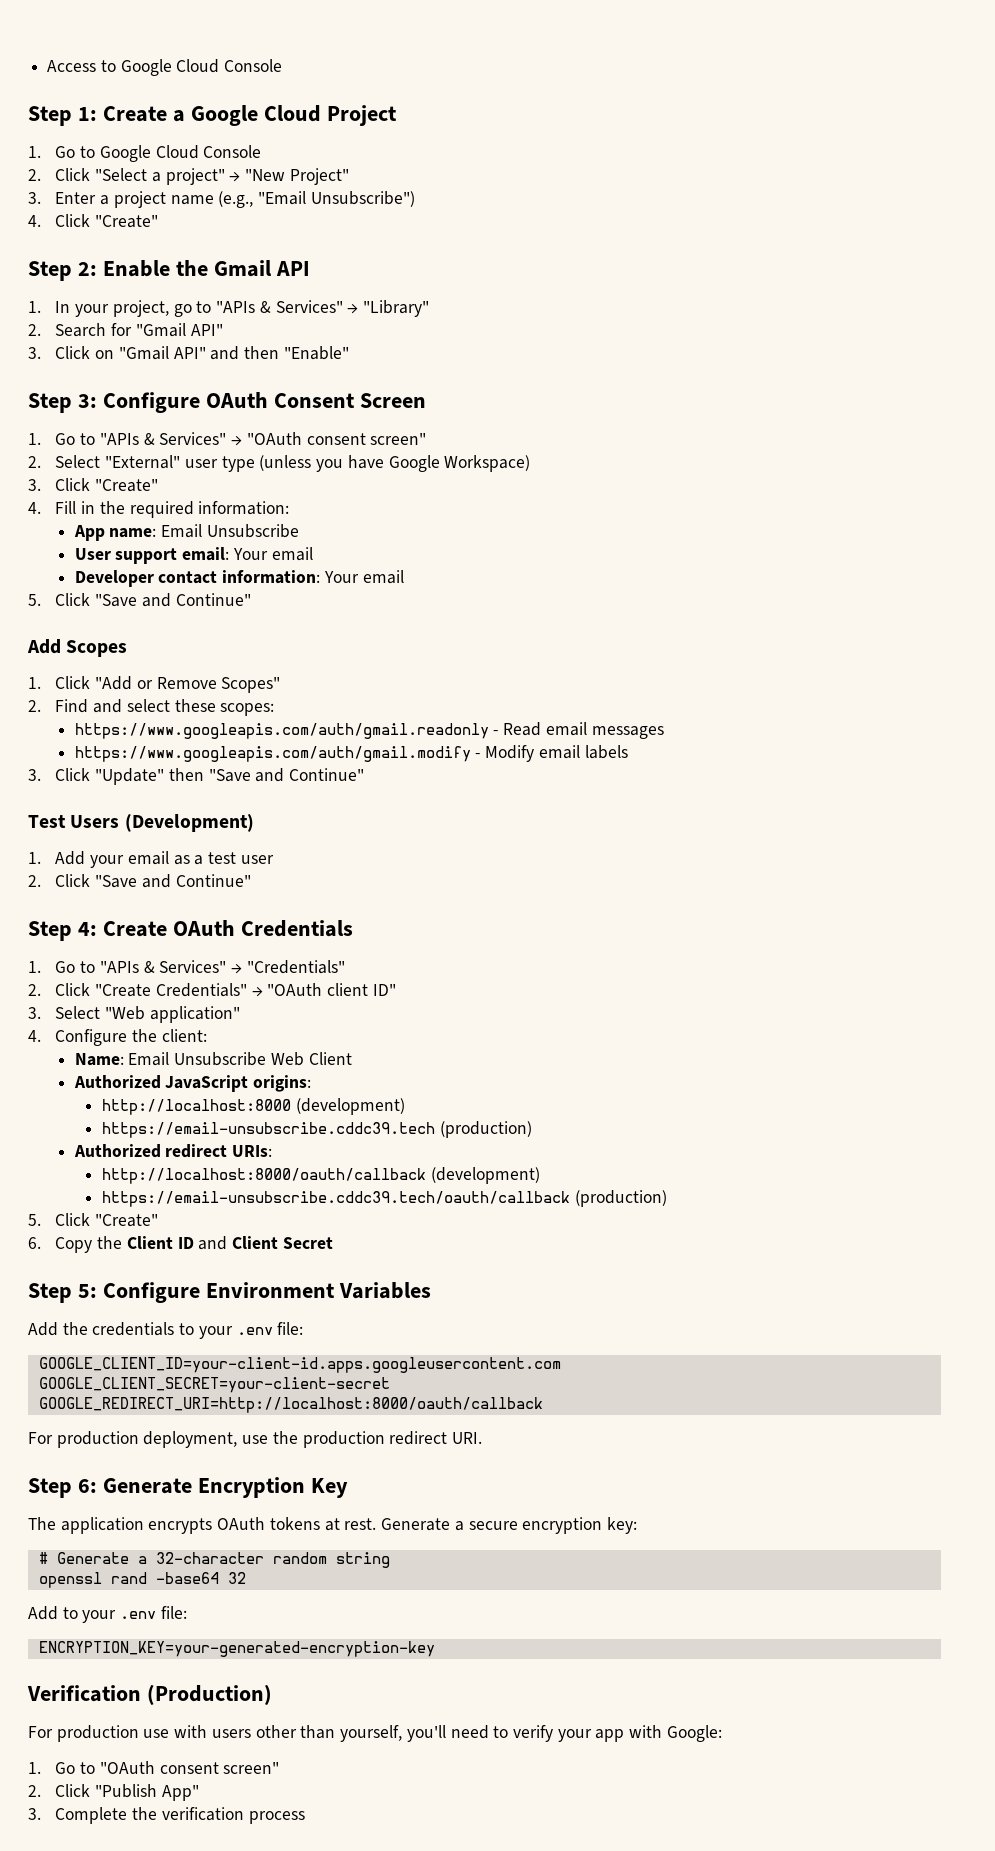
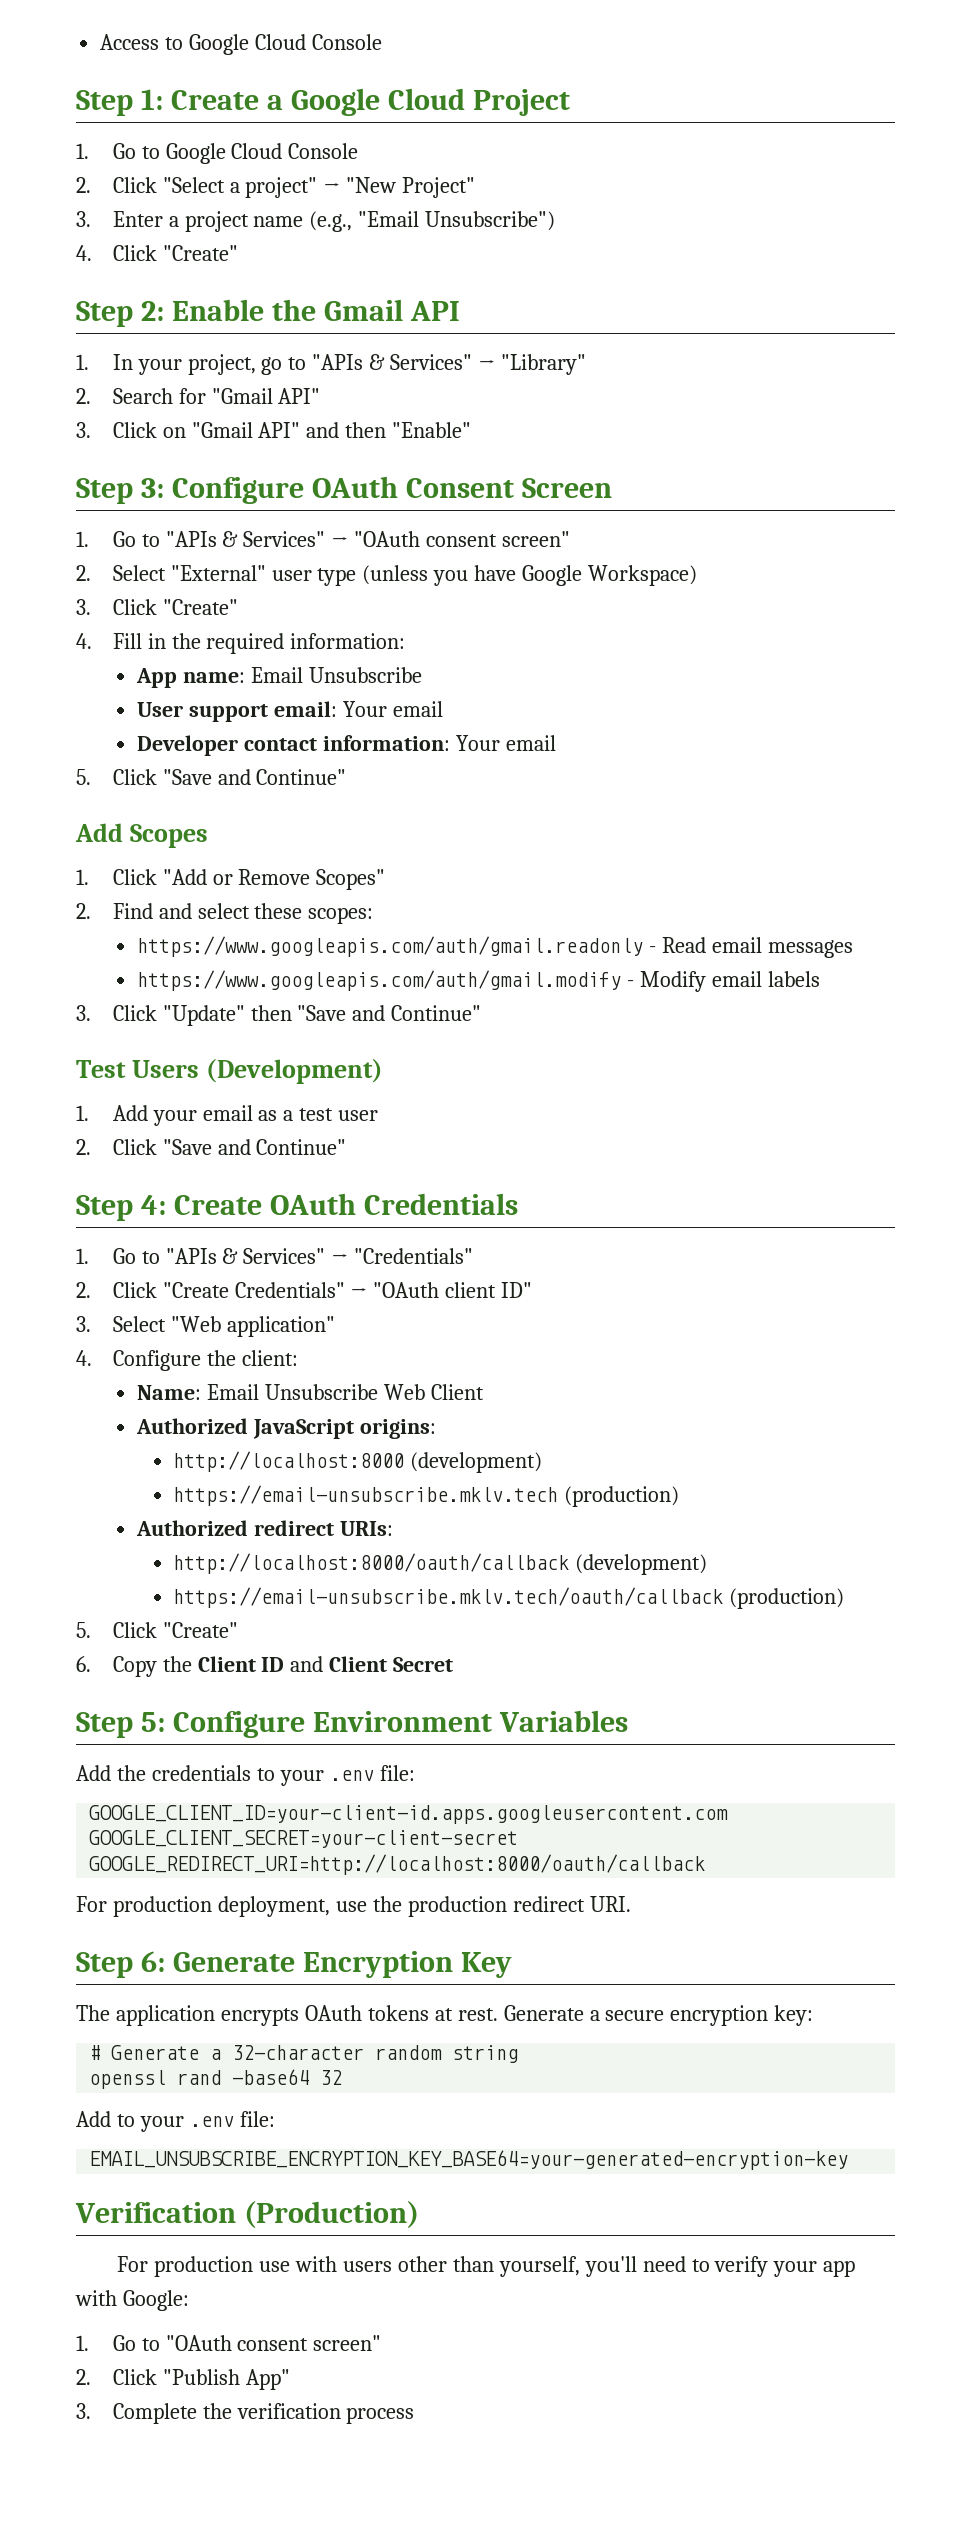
- https://email-unsubscribe.cddc39.tech (production)
+ https://email-unsubscribe.mklv.tech (production)
- https://email-unsubscribe.cddc39.tech/oauth/callback (production)
+ https://email-unsubscribe.mklv.tech/oauth/callback (production)
- ENCRYPTION_KEY=your-generated-encryption-key
+ EMAIL_UNSUBSCRIBE_ENCRYPTION_KEY_BASE64=your-generated-encryption-key

